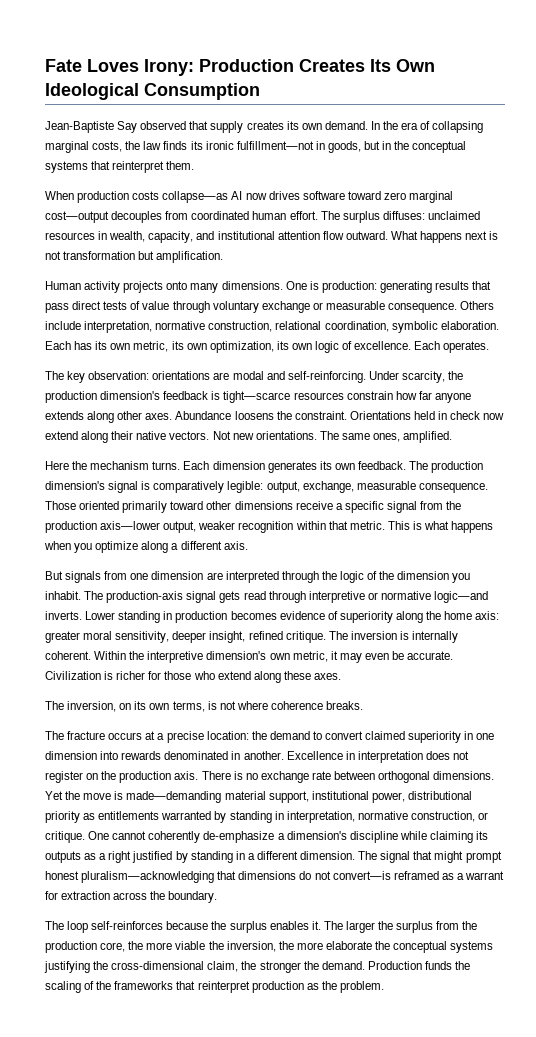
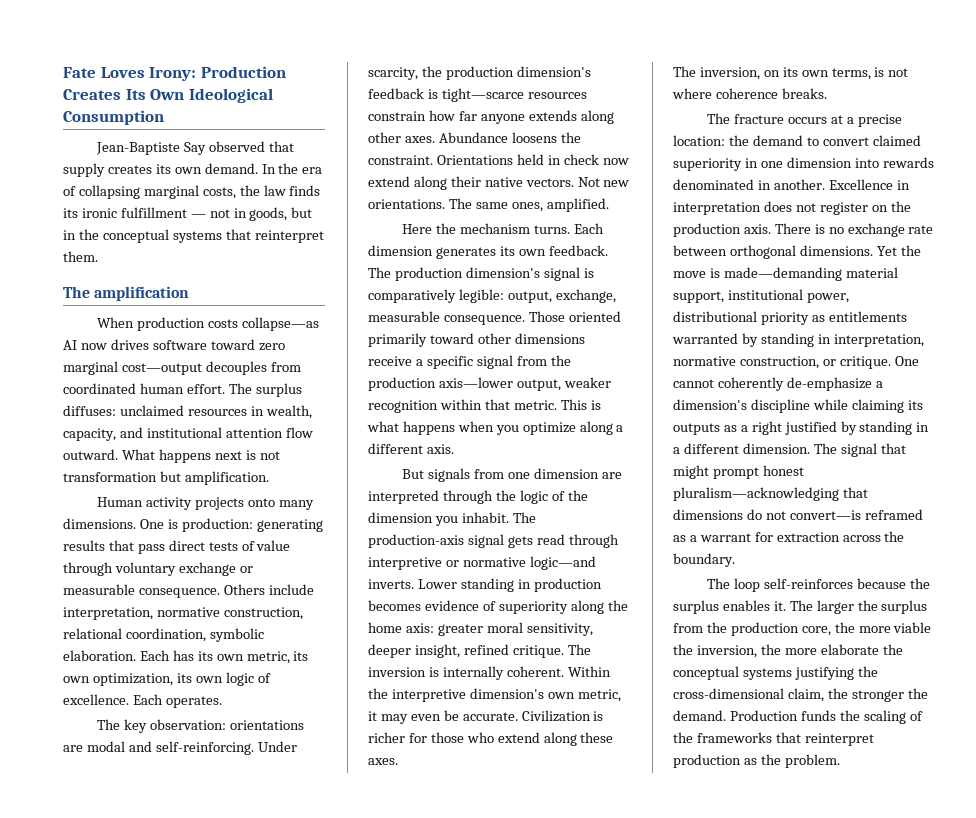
- In the era of collapsing marginal costs, the law finds its ironic fulfillment—not in goods, but in the conceptual systems that reinterpret them.
+ In the era of collapsing marginal costs, the law finds its ironic fulfillment — not in goods, but in the conceptual systems that reinterpret them.
+ The amplification

